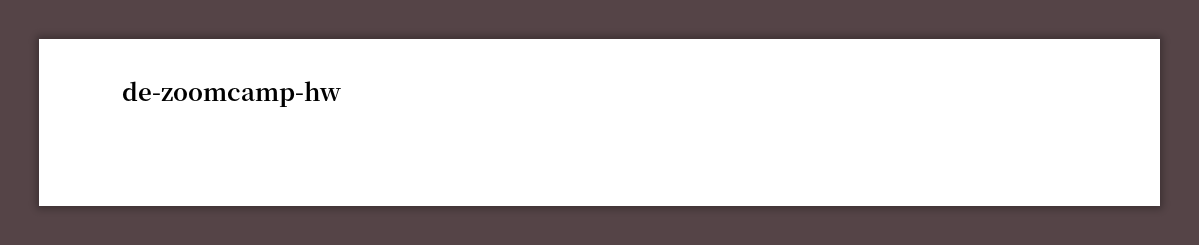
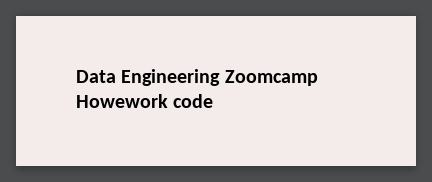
- de-zoomcamp-hw
+ Data Engineering Zoomcamp Howework code

